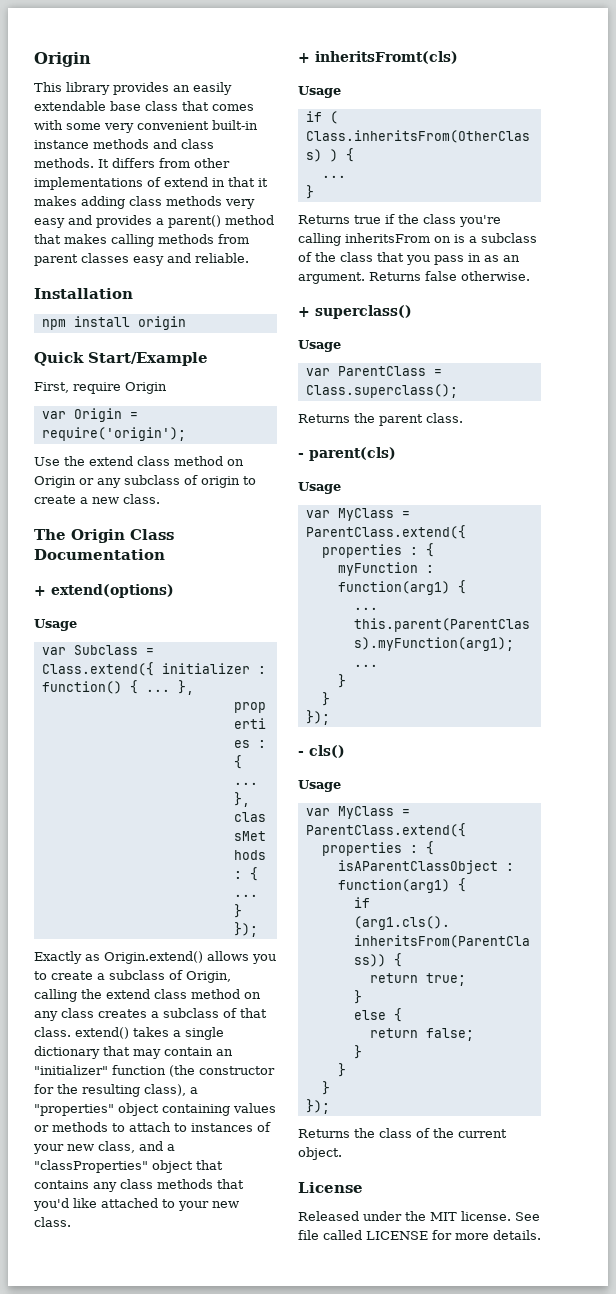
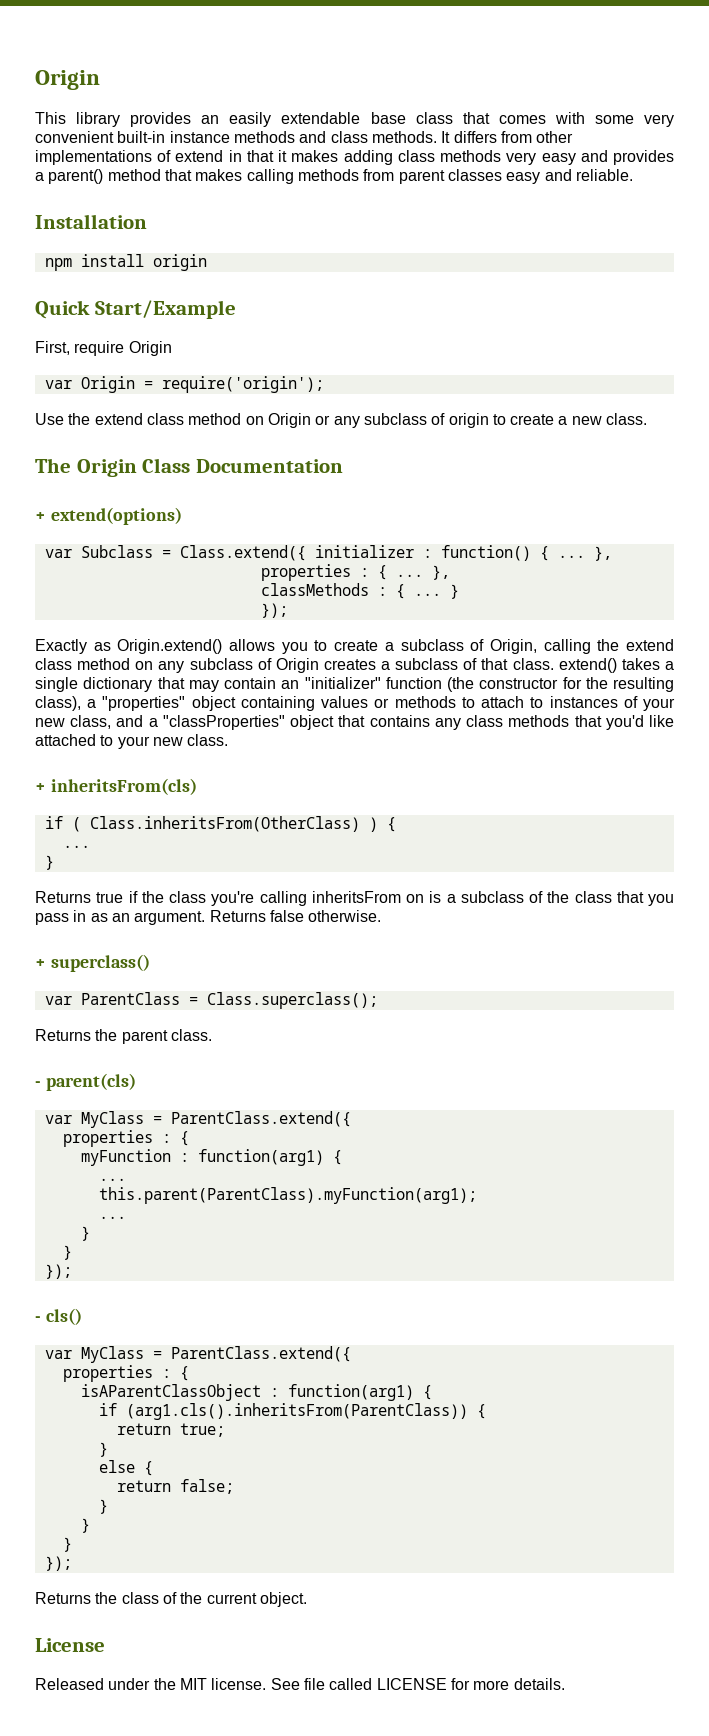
  + extend(options)
- Usage
- Exactly as Origin.extend() allows you to create a subclass of Origin, calling the extend class method on any class creates a subclass of that class. extend() takes a single dictionary that may contain an "initializer" function (the constructor for the resulting class), a "properties" object containing values or methods to attach to instances of your new class, and a "classProperties" object that contains any class methods that you'd like attached to your new class.
+ Exactly as Origin.extend() allows you to create a subclass of Origin, calling the extend class method on any subclass of Origin creates a subclass of that class. extend() takes a single dictionary that may contain an "initializer" function (the constructor for the resulting class), a "properties" object containing values or methods to attach to instances of your new class, and a "classProperties" object that contains any class methods that you'd like attached to your new class.
- + inheritsFromt(cls)
- Usage
+ + inheritsFrom(cls)
  + superclass()
- Usage
  - parent(cls)
- Usage
  - cls()
- Usage

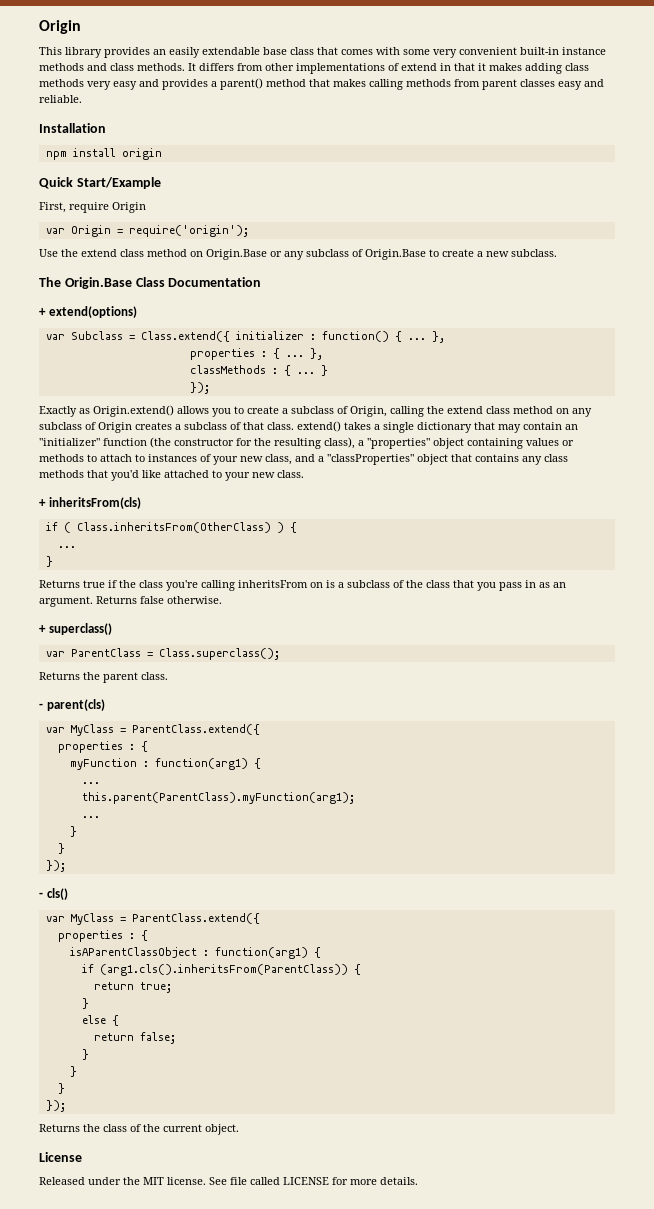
- Use the extend class method on Origin or any subclass of origin to create a new class.
+ Use the extend class method on Origin.Base or any subclass of Origin.Base to create a new subclass.
- The Origin Class Documentation
+ The Origin.Base Class Documentation

